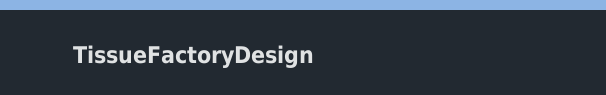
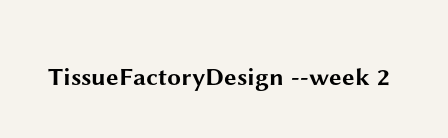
- TissueFactoryDesign
+ TissueFactoryDesign --week 2

